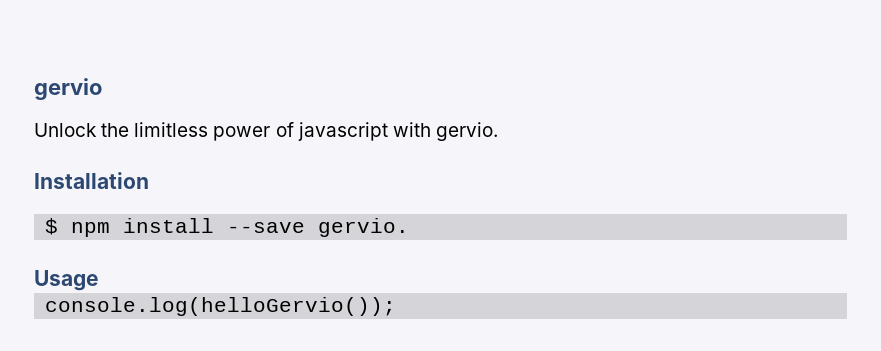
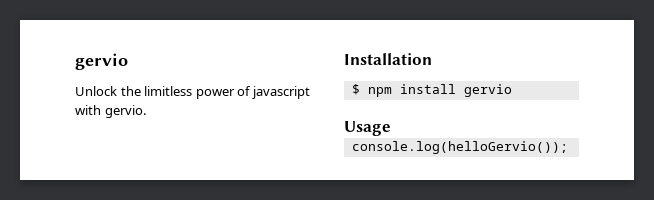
- $ npm install --save gervio.
+ $ npm install gervio

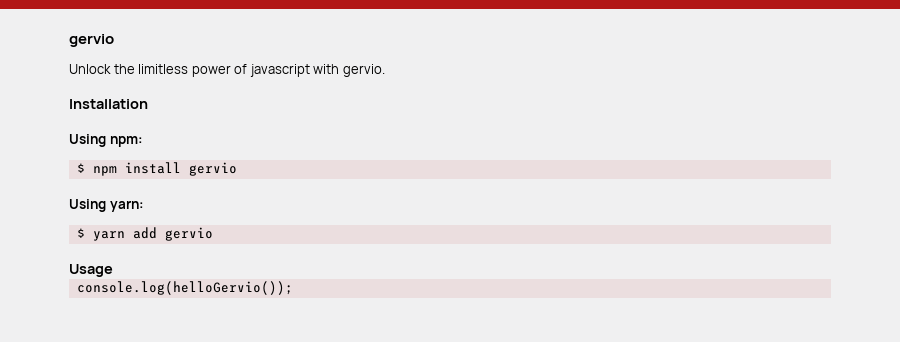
+ Using npm:
+ Using yarn:
+ $ yarn add gervio

